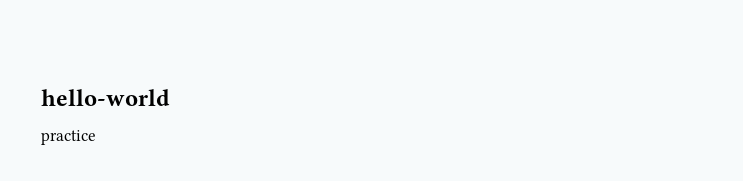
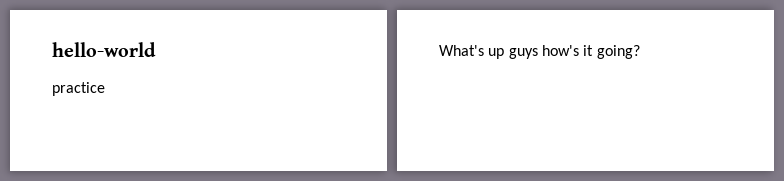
+ What's up guys how's it going?

